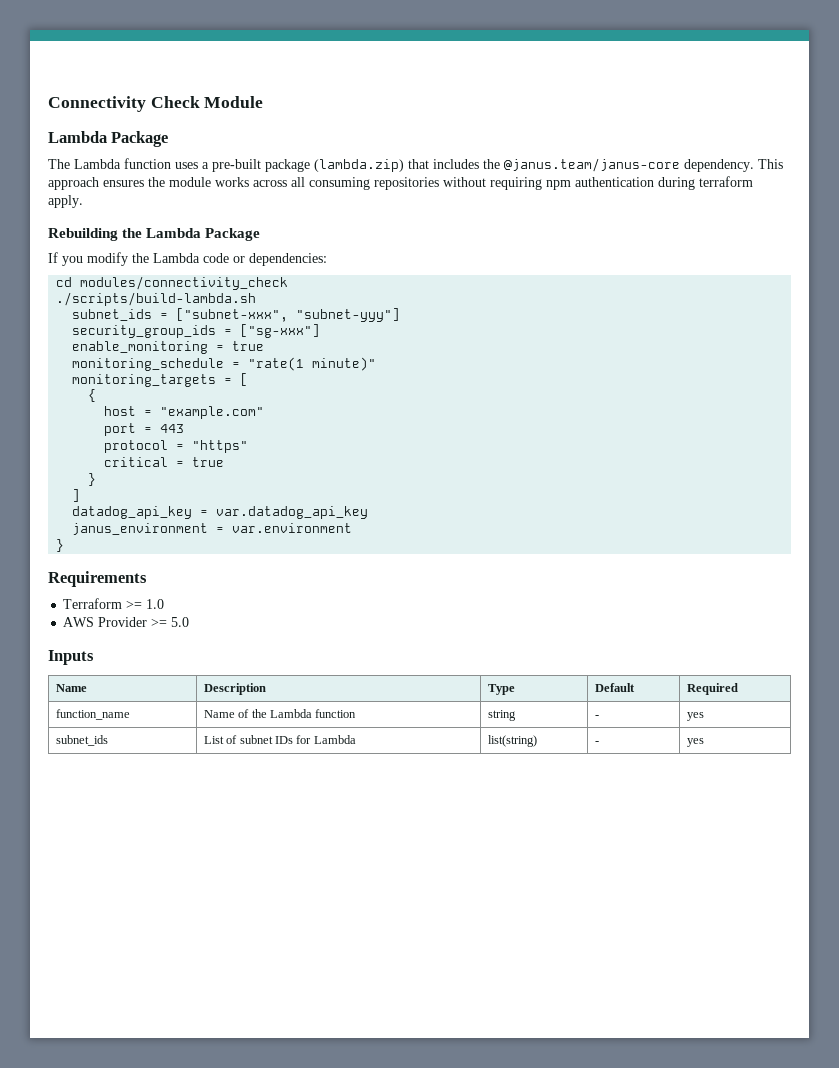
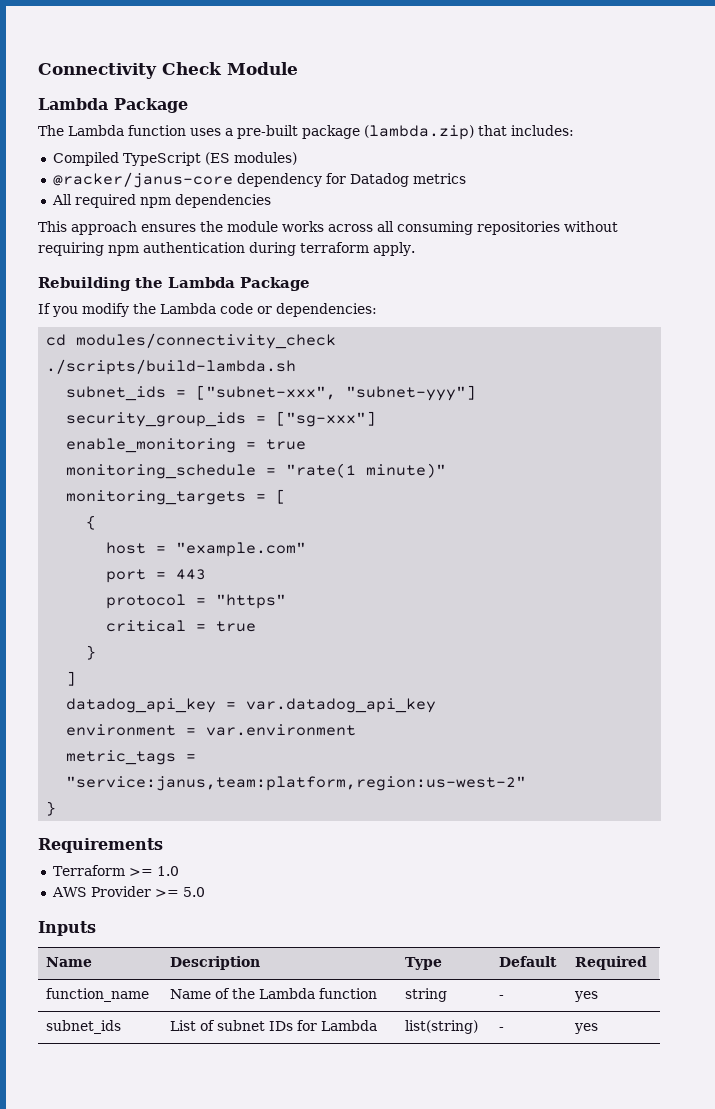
- The Lambda function uses a pre-built package (lambda.zip) that includes the @janus.team/janus-core dependency. This approach ensures the module works across all consuming repositories without requiring npm authentication during terraform apply.
+ The Lambda function uses a pre-built package (lambda.zip) that includes:
+ Compiled TypeScript (ES modules)
+ @racker/janus-core dependency for Datadog metrics
+ All required npm dependencies
+ This approach ensures the module works across all consuming repositories without requiring npm authentication during terraform apply.
- janus_environment = var.environment
+ environment = var.environment
+ metric_tags = "service:janus,team:platform,region:us-west-2"

